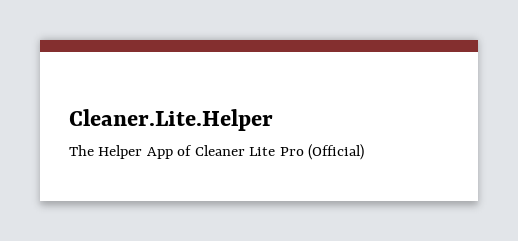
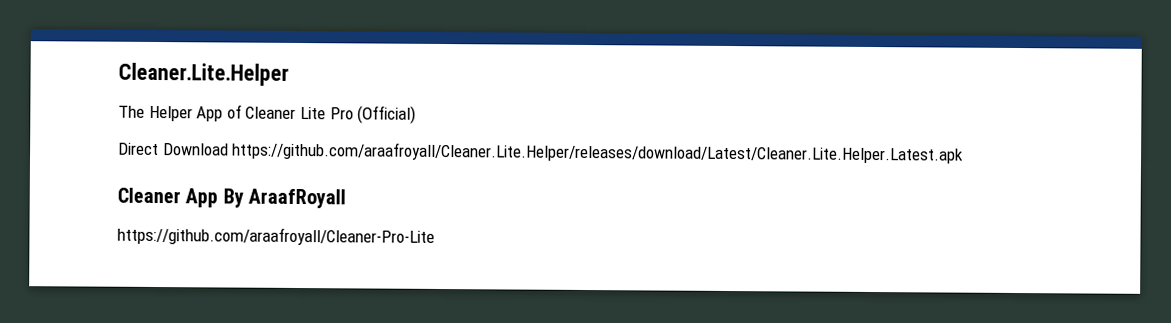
+ Direct Download https://github.com/araafroyall/Cleaner.Lite.Helper/releases/download/Latest/Cleaner.Lite.Helper.Latest.apk
+ Cleaner App By AraafRoyall
+ https://github.com/araafroyall/Cleaner-Pro-Lite

